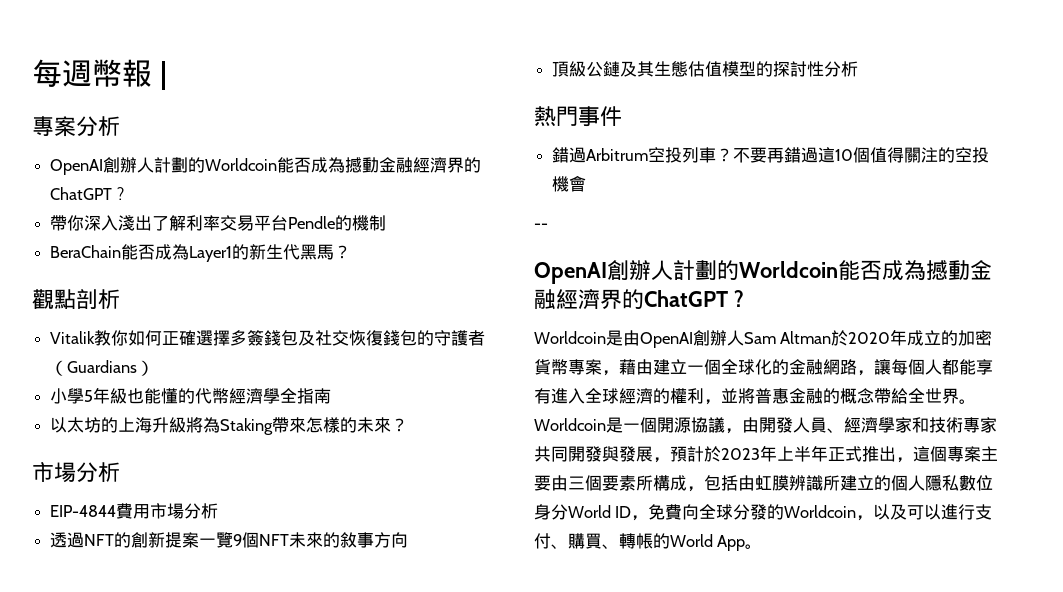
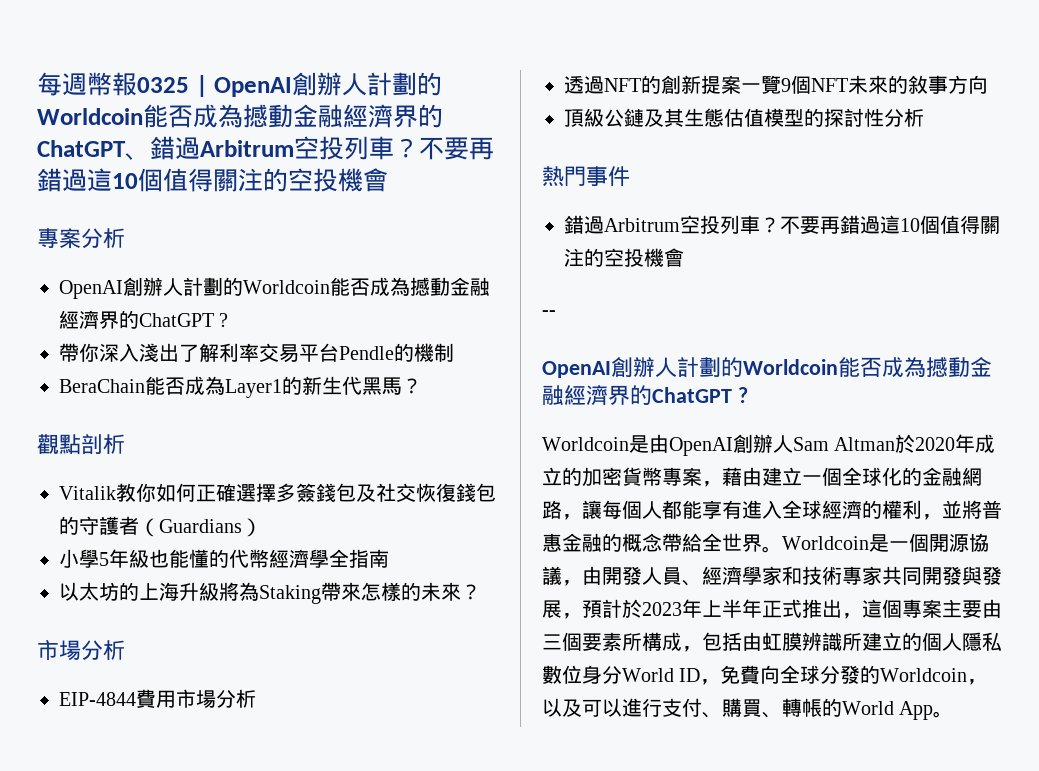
- 每週幣報 |
+ 每週幣報0325 | OpenAI創辦人計劃的Worldcoin能否成為撼動金融經濟界的ChatGPT、錯過Arbitrum空投列車？不要再錯過這10個值得關注的空投機會

